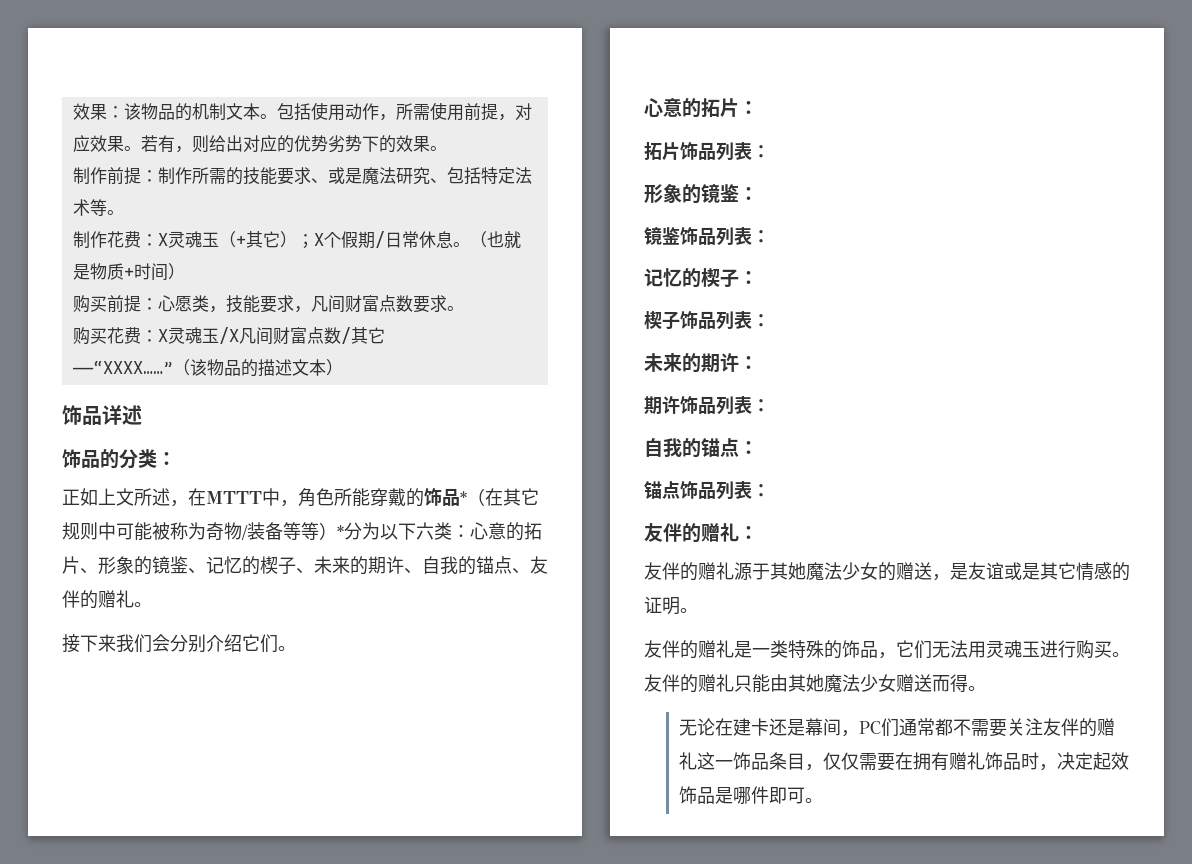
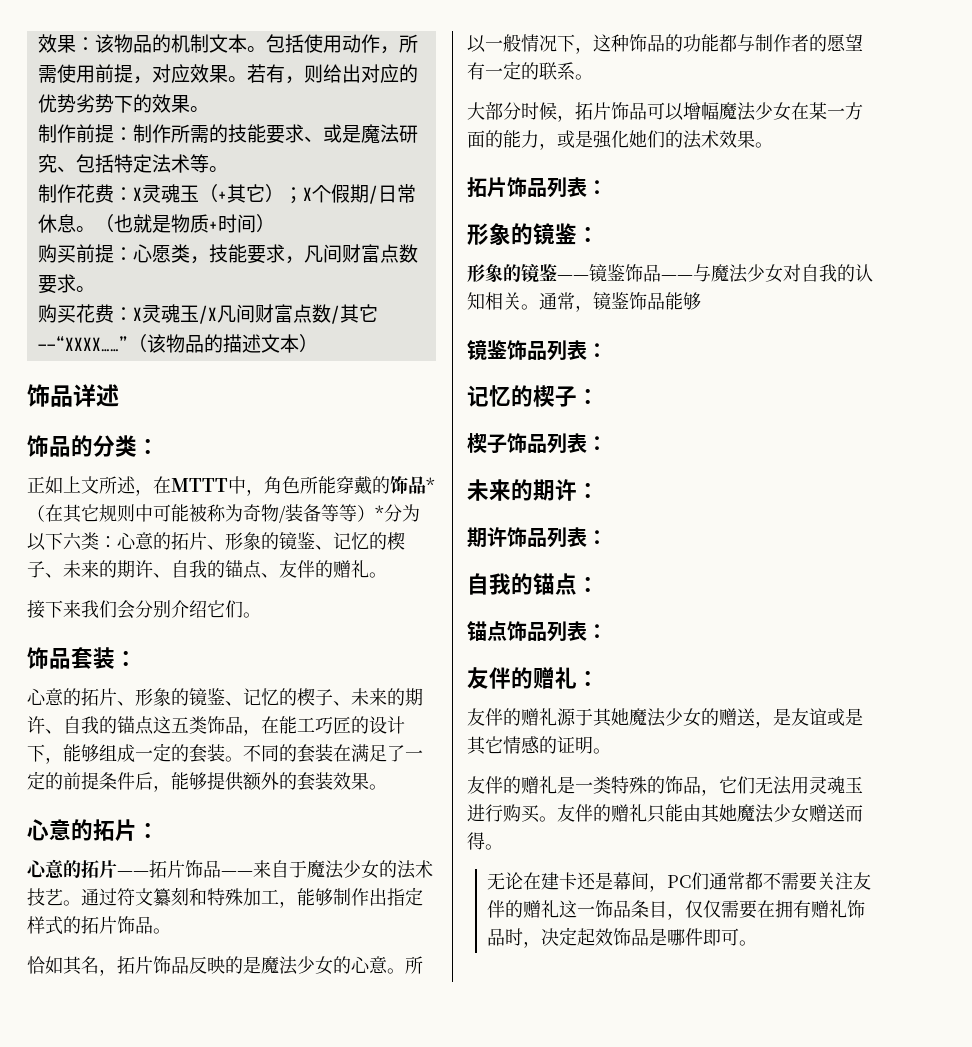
+ 饰品套装：
+ 心意的拓片、形象的镜鉴、记忆的楔子、未来的期许、自我的锚点这五类饰品，在能工巧匠的设计下，能够组成一定的套装。不同的套装在满足了一定的前提条件后，能够提供额外的套装效果。
  心意的拓片：
+ 心意的拓片——拓片饰品——来自于魔法少女的法术技艺。通过符文纂刻和特殊加工，能够制作出指定样式的拓片饰品。
+ 恰如其名，拓片饰品反映的是魔法少女的心意。所以一般情况下，这种饰品的功能都与制作者的愿望有一定的联系。
+ 大部分时候，拓片饰品可以增幅魔法少女在某一方面的能力，或是强化她们的法术效果。
+ 形象的镜鉴——镜鉴饰品——与魔法少女对自我的认知相关。通常，镜鉴饰品能够

